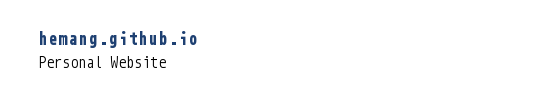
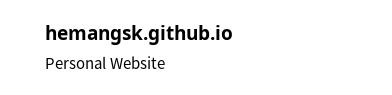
- hemang.github.io
+ hemangsk.github.io

